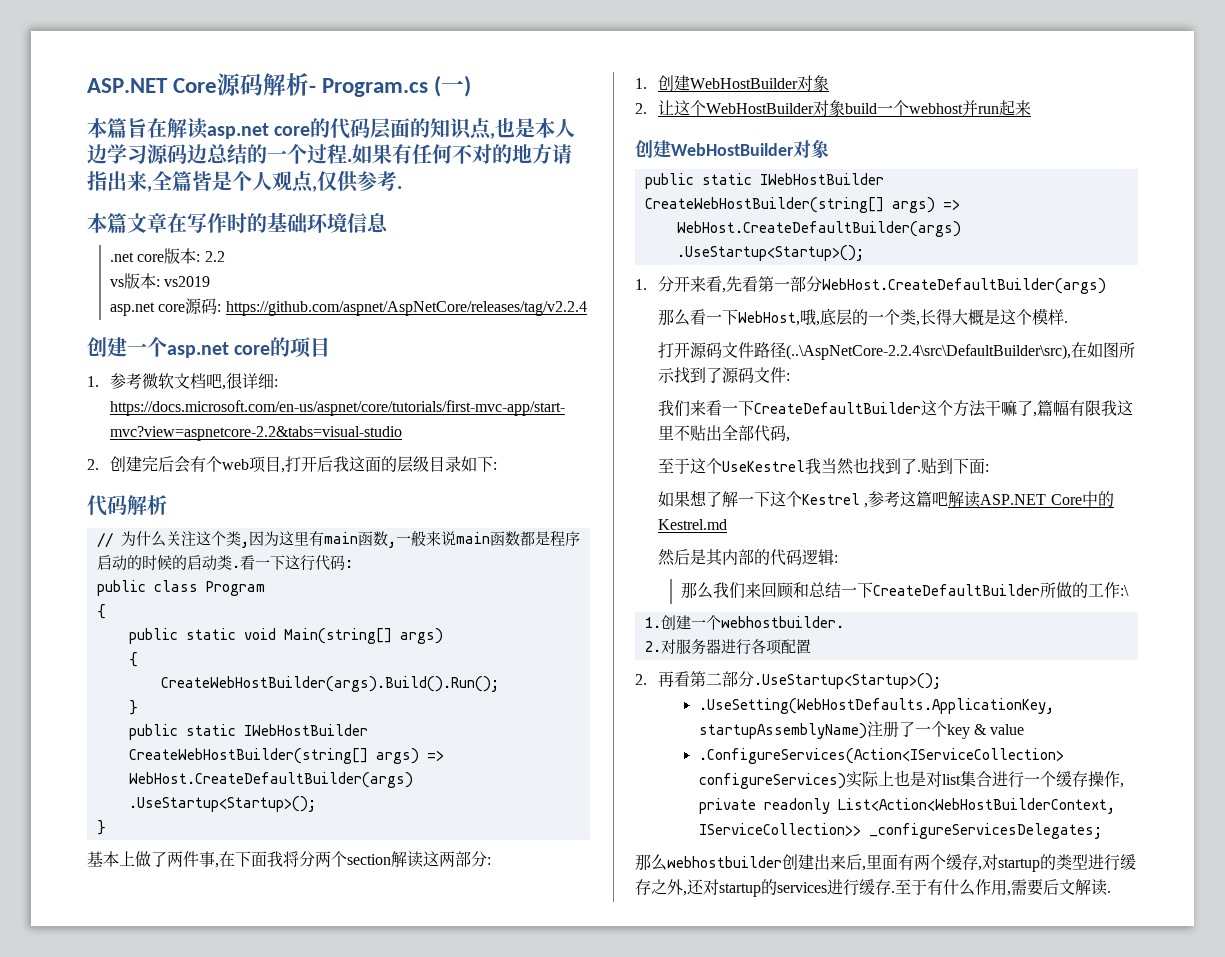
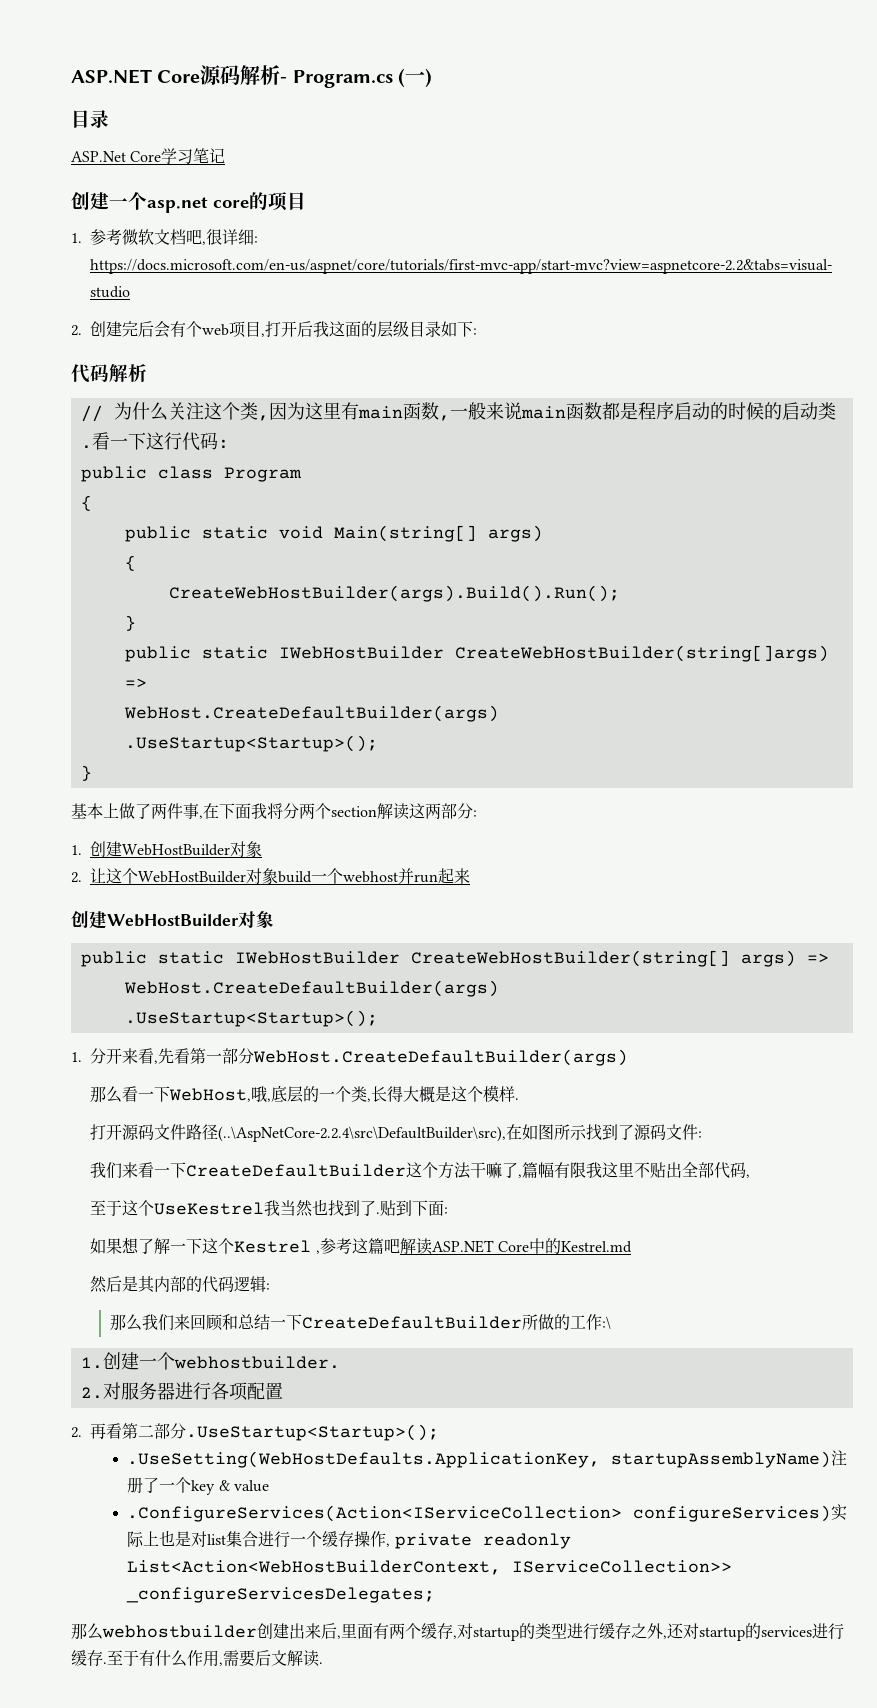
  ASP.NET Core源码解析- Program.cs (一)
- 本篇旨在解读asp.net core的代码层面的知识点,也是本人边学习源码边总结的一个过程.如果有任何不对的地方请指出来,全篇皆是个人观点,仅供参考.
- 本篇文章在写作时的基础环境信息
- .net core版本: 2.2
- vs版本: vs2019
- asp.net core源码: https://github.com/aspnet/AspNetCore/releases/tag/v2.2.4
+ 目录
+ ASP.Net Core学习笔记
  CreateWebHostBuilder(args).Build().Run();
  }
- public static IWebHostBuilder CreateWebHostBuilder(string[] args) =>
+ public static IWebHostBuilder CreateWebHostBuilder(string[]args) =>

